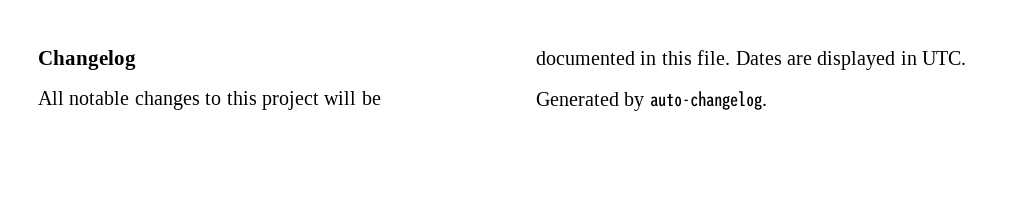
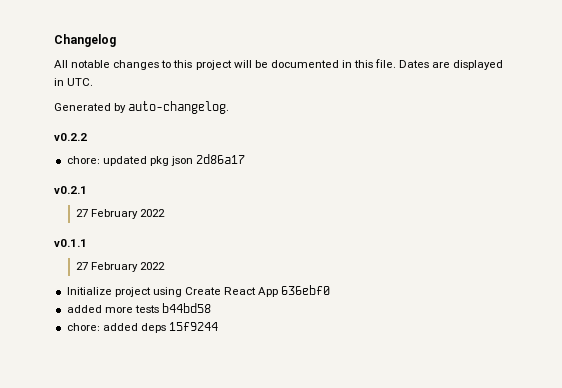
+ v0.2.2
+ chore: updated pkg json 2d86a17
+ v0.2.1
+ 27 February 2022
+ v0.1.1
+ 27 February 2022
+ Initialize project using Create React App 636ebf0
+ added more tests b44bd58
+ chore: added deps 15f9244

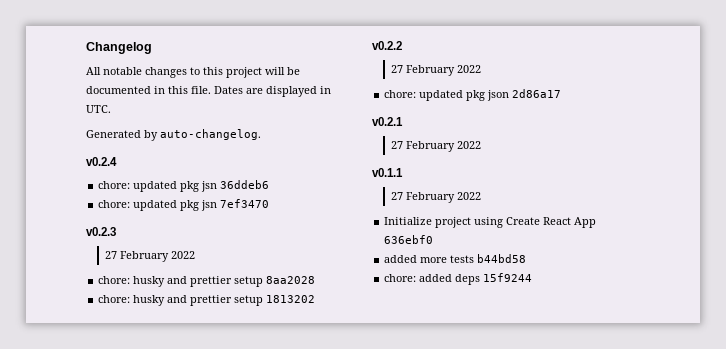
+ v0.2.4
+ chore: updated pkg jsn 36ddeb6
+ chore: updated pkg jsn 7ef3470
+ v0.2.3
+ 27 February 2022
+ chore: husky and prettier setup 8aa2028
+ chore: husky and prettier setup 1813202
  v0.2.2
+ 27 February 2022

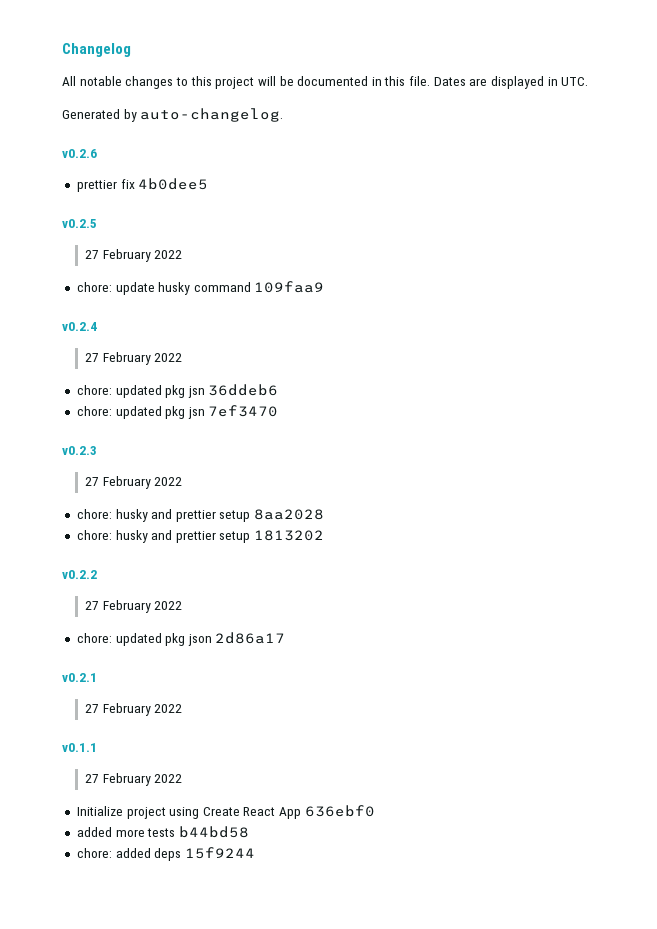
+ v0.2.6
+ prettier fix 4b0dee5
+ v0.2.5
+ 27 February 2022
+ chore: update husky command 109faa9
  v0.2.4
+ 27 February 2022

